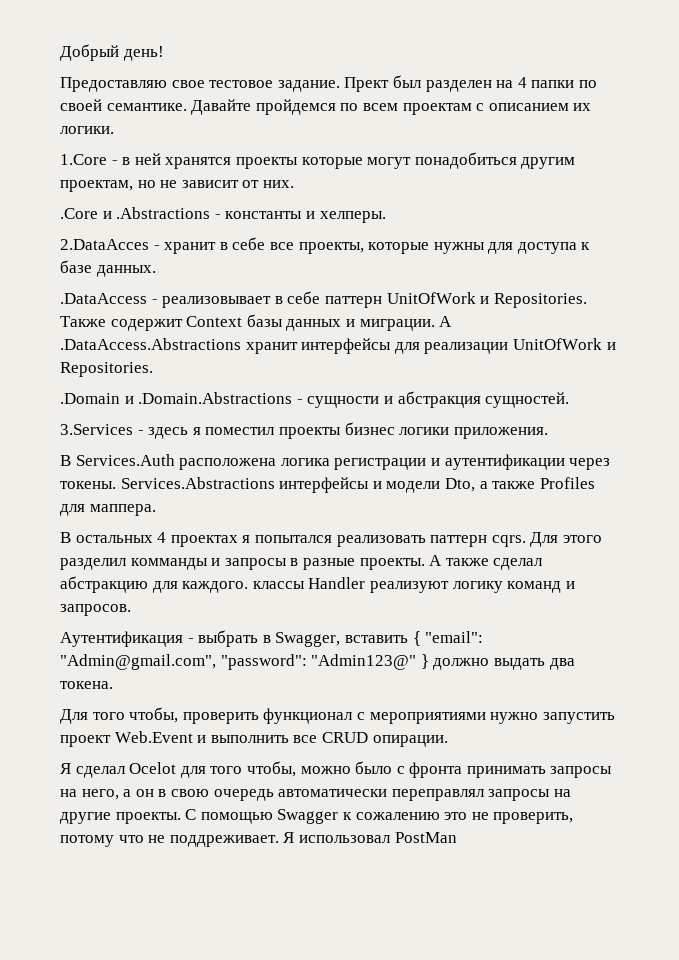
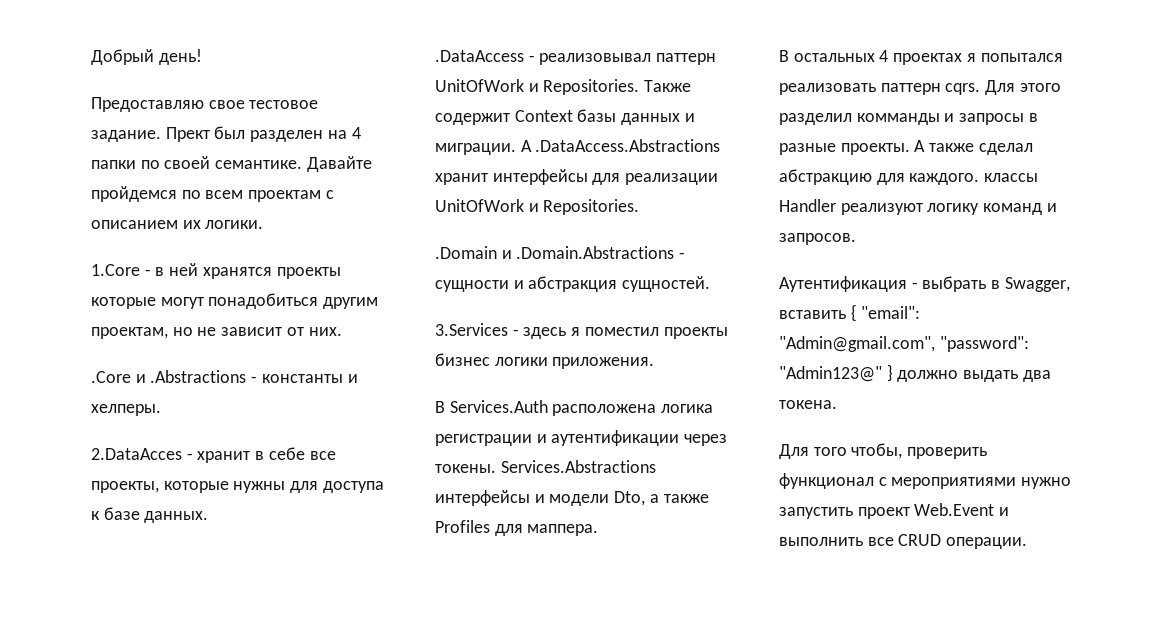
- .DataAccess - реализовывает в себе паттерн UnitOfWork и Repositories.
+ .DataAccess - реализовывал паттерн UnitOfWork и Repositories.
- Для того чтобы, проверить функционал с мероприятиями нужно запустить проект Web.Event и выполнить все CRUD опирации.
- Я сделал Ocelot для того чтобы, можно было с фронта принимать запросы на него, а он в свою очередь автоматически переправлял запросы на другие проекты. С помощью Swagger к сожалению это не проверить, потому что не поддреживает. Я использовал PostMan
+ Для того чтобы, проверить функционал с мероприятиями нужно запустить проект Web.Event и выполнить все CRUD операции.

